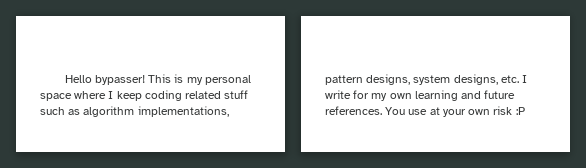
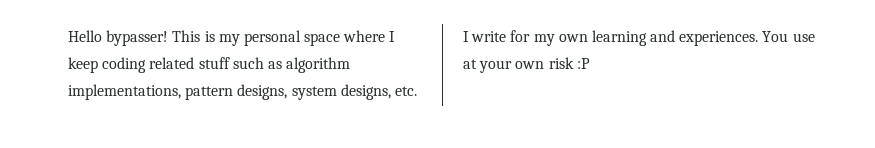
- This is my personal space where I keep coding related stuff such as algorithm implementations, pattern designs, system designs, etc. I write for my own learning and future references.
+ This is my personal space where I keep coding related stuff such as algorithm implementations, pattern designs, system designs, etc. I write for my own learning and experiences.

